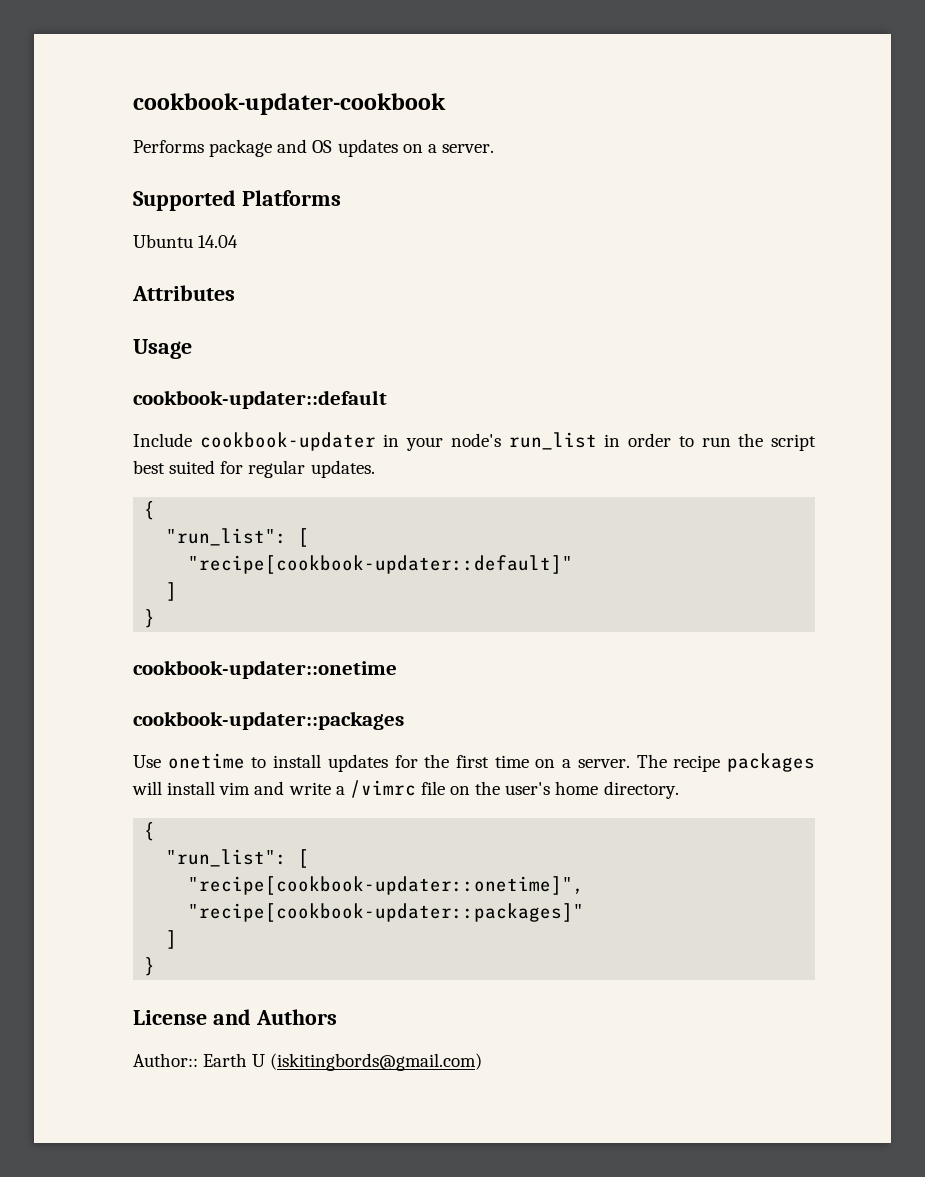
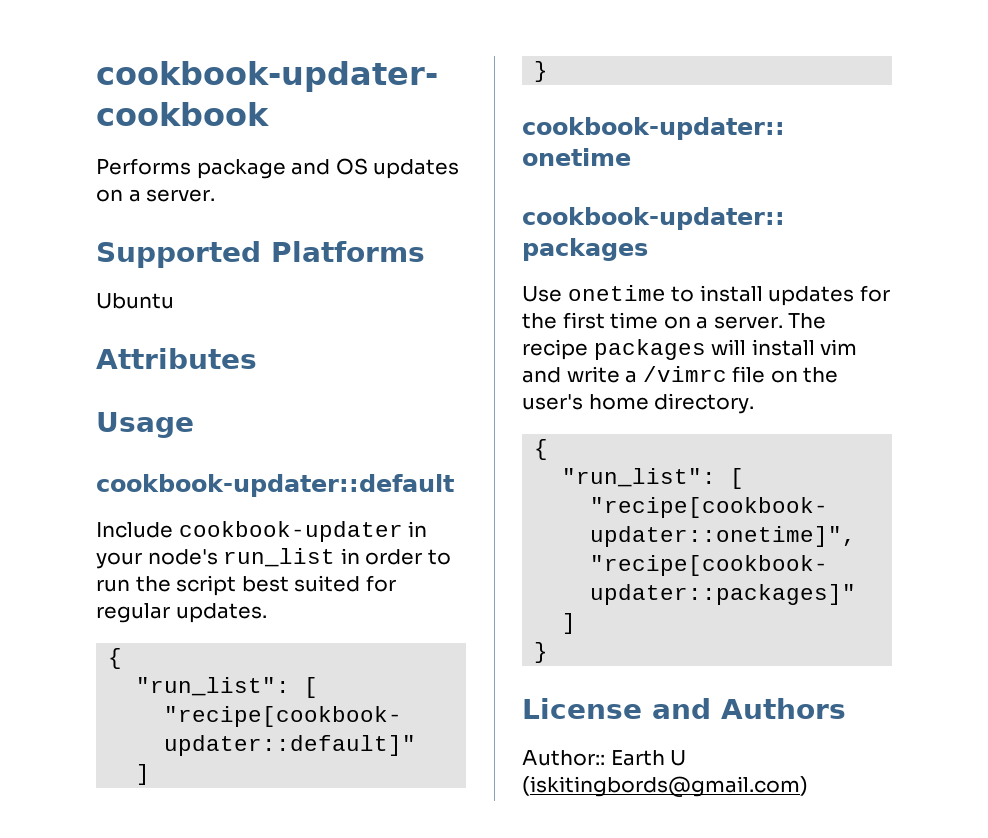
- Ubuntu 14.04
+ Ubuntu

